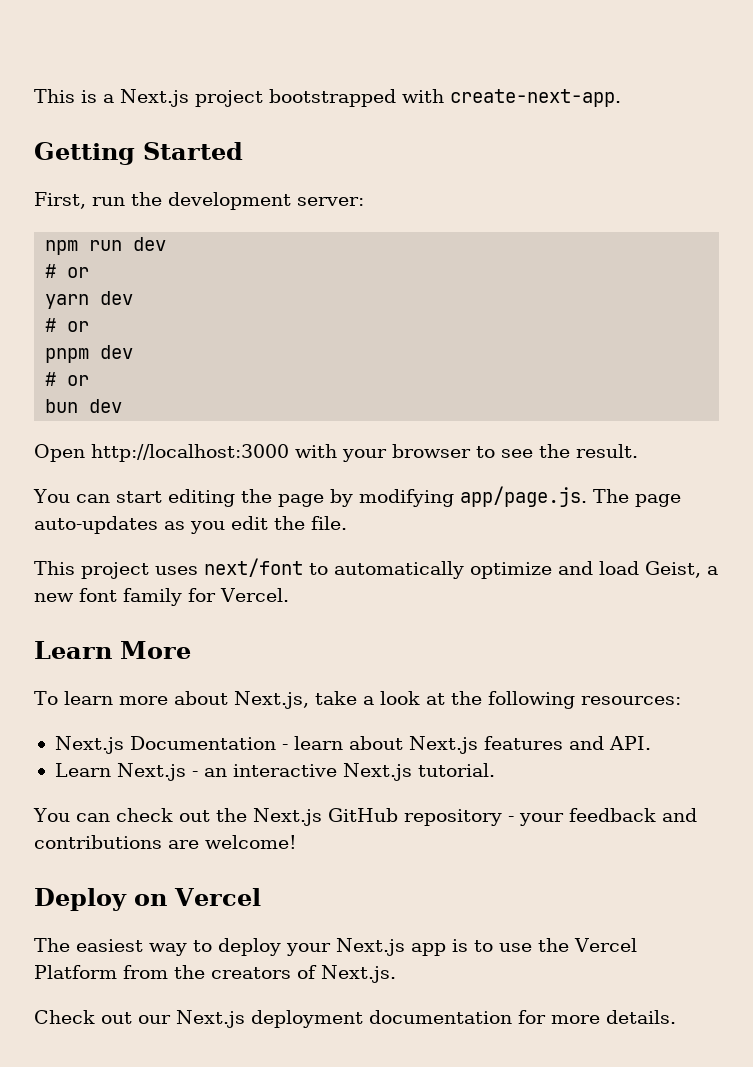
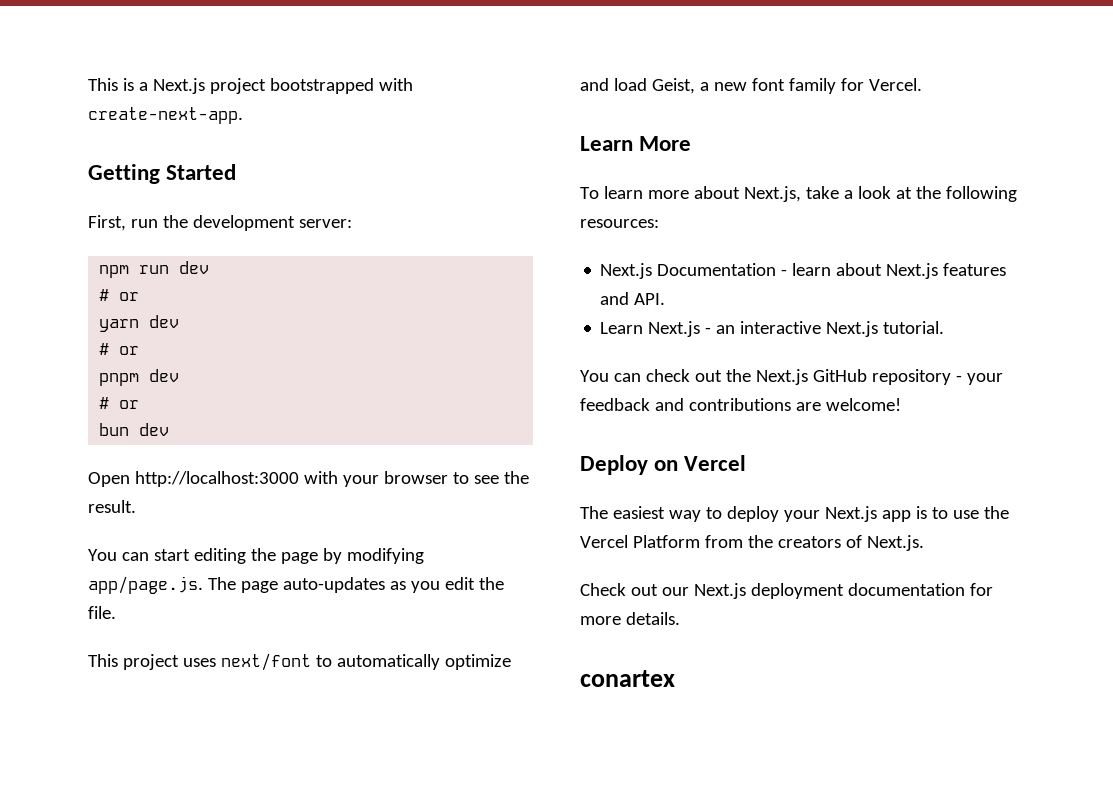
+ conartex

